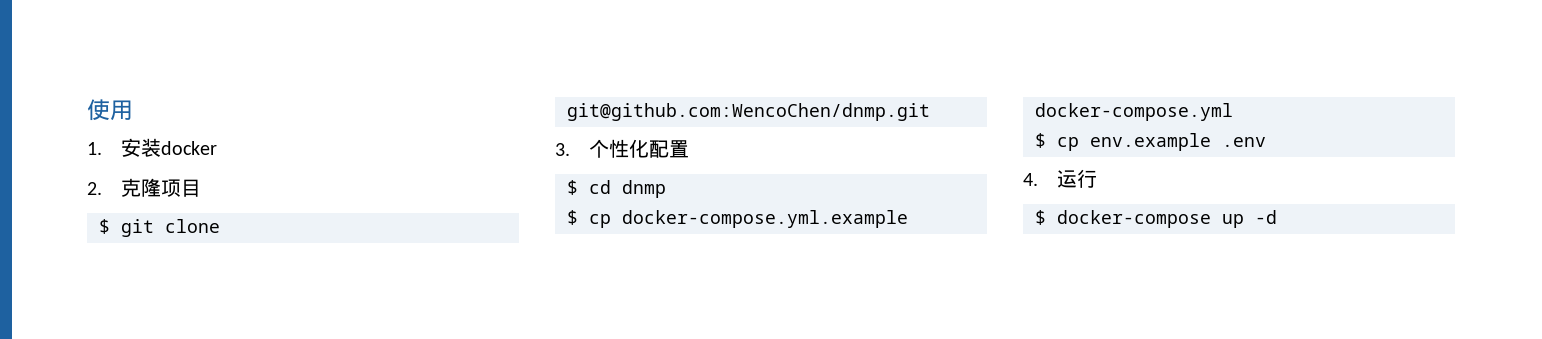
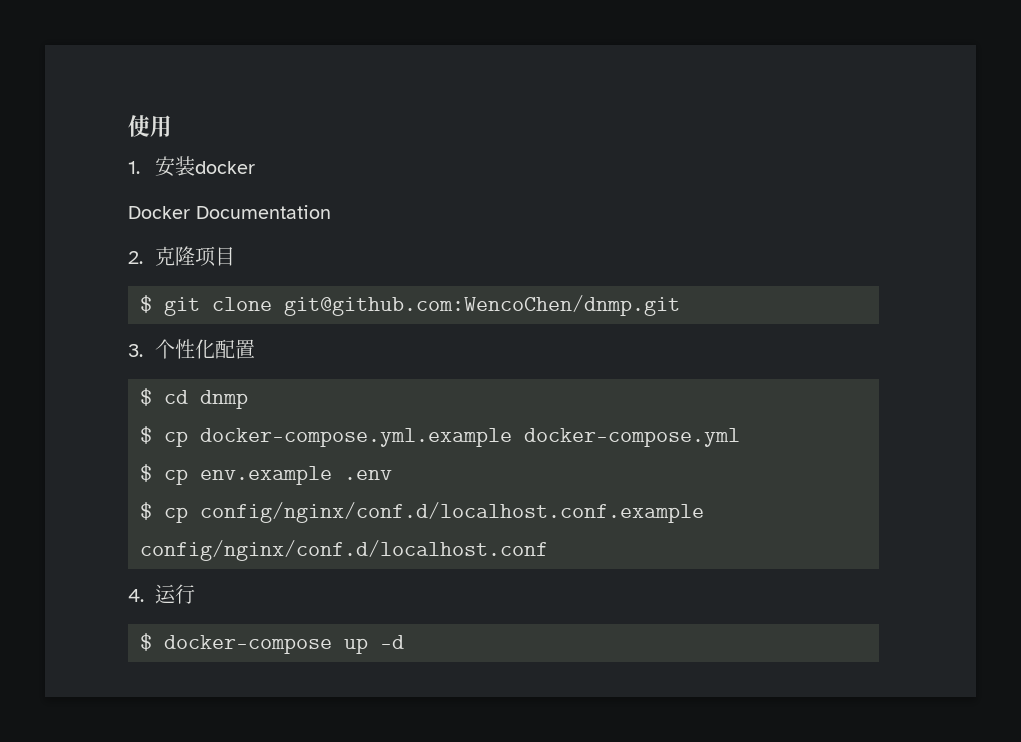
+ Docker Documentation
+ $ cp config/nginx/conf.d/localhost.conf.example config/nginx/conf.d/localhost.conf

